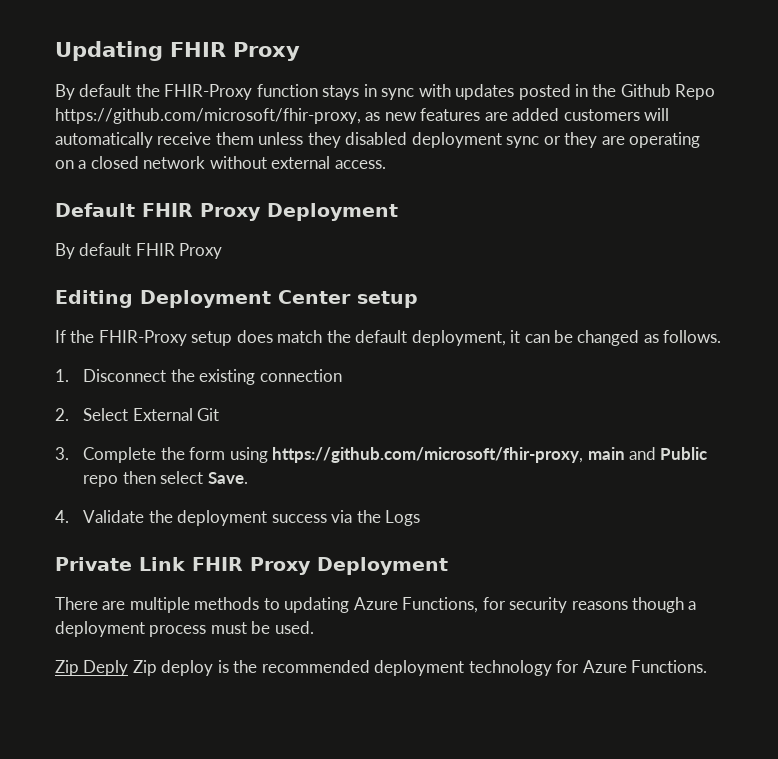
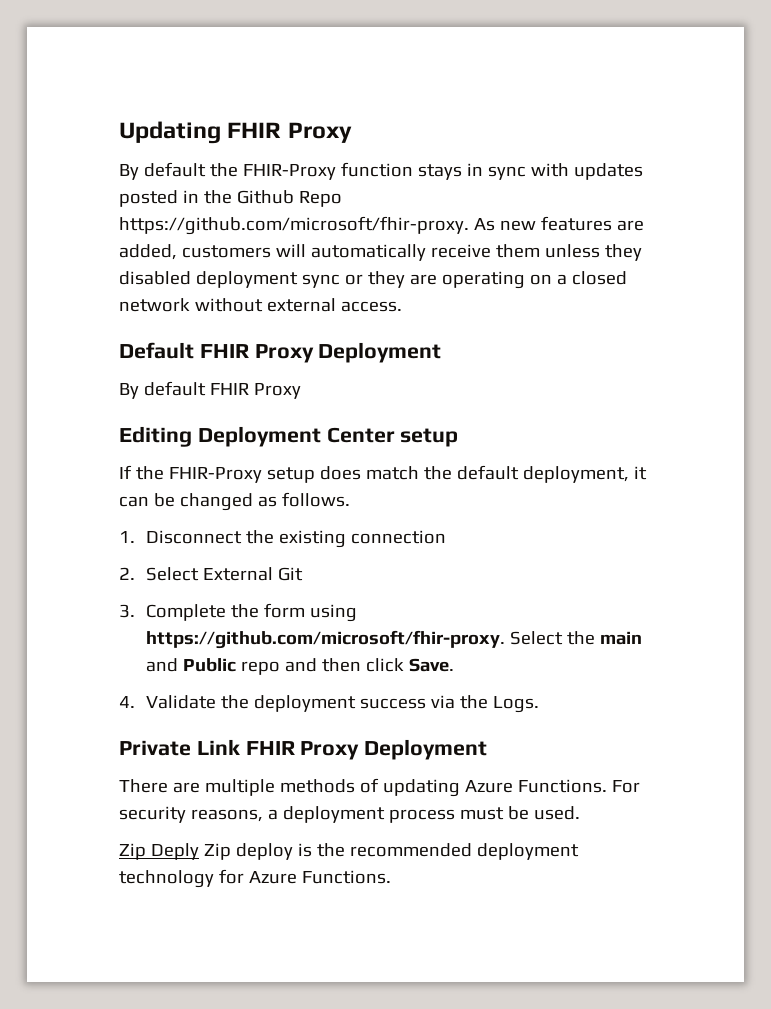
- By default the FHIR-Proxy function stays in sync with updates posted in the Github Repo https://github.com/microsoft/fhir-proxy, as new features are added customers will automatically receive them unless they disabled deployment sync or they are operating on a closed network without external access.
+ By default the FHIR-Proxy function stays in sync with updates posted in the Github Repo https://github.com/microsoft/fhir-proxy. As new features are added, customers will automatically receive them unless they disabled deployment sync or they are operating on a closed network without external access.
- 3. Complete the form using https://github.com/microsoft/fhir-proxy, main and Public repo then select Save.
+ 3. Complete the form using https://github.com/microsoft/fhir-proxy. Select the main and Public repo and then click Save.
- 4. Validate the deployment success via the Logs
+ 4. Validate the deployment success via the Logs.
- There are multiple methods to updating Azure Functions, for security reasons though a deployment process must be used.
+ There are multiple methods of updating Azure Functions. For security reasons, a deployment process must be used.

